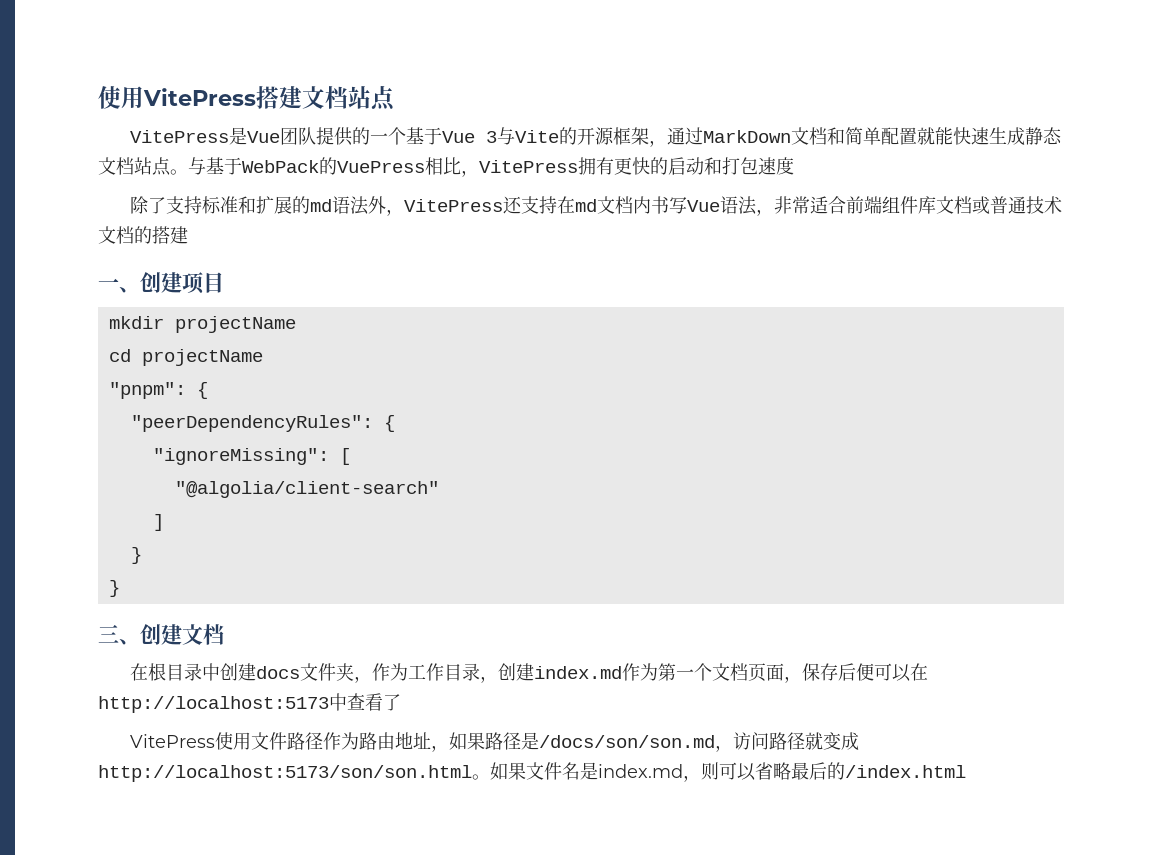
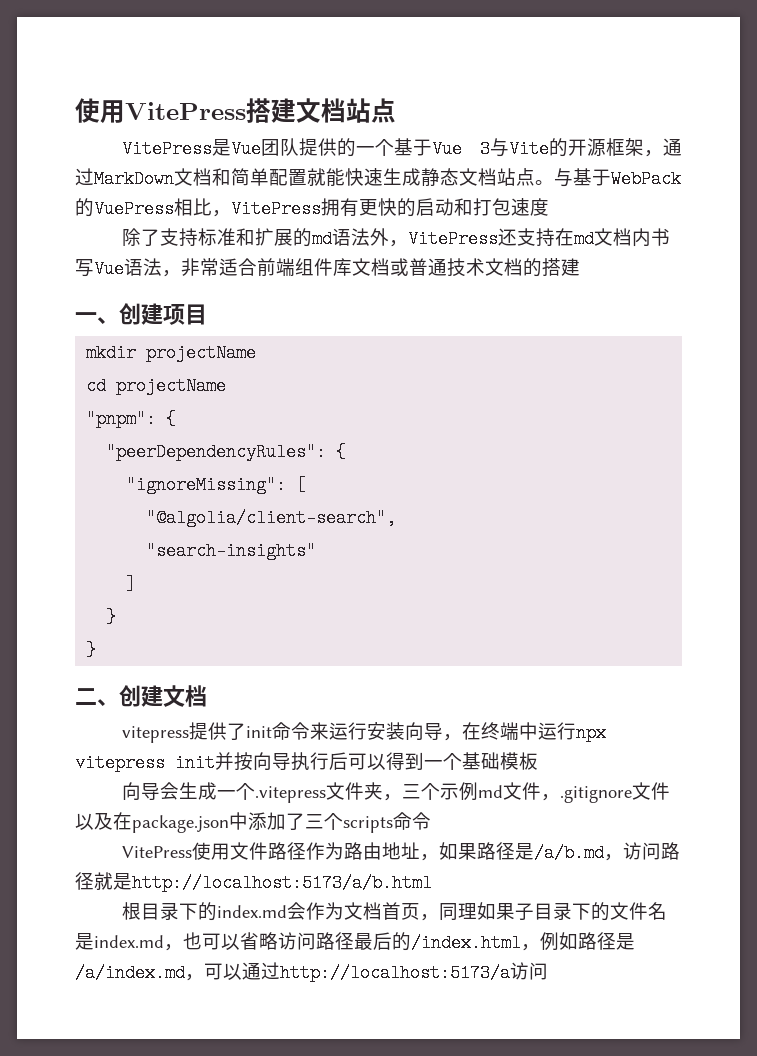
- "@algolia/client-search"
+ "@algolia/client-search",
+ "search-insights"
- 三、创建文档
+ 二、创建文档
- 在根目录中创建docs文件夹，作为工作目录，创建index.md作为第一个文档页面，保存后便可以在http://localhost:5173中查看了
+ vitepress提供了init命令来运行安装向导，在终端中运行npx vitepress init并按向导执行后可以得到一个基础模板
+ 向导会生成一个.vitepress文件夹，三个示例md文件，.gitignore文件以及在package.json中添加了三个scripts命令
- VitePress使用文件路径作为路由地址，如果路径是/docs/son/son.md，访问路径就变成http://localhost:5173/son/son.html。如果文件名是index.md，则可以省略最后的/index.html
+ VitePress使用文件路径作为路由地址，如果路径是/a/b.md，访问路径就是http://localhost:5173/a/b.html
+ 根目录下的index.md会作为文档首页，同理如果子目录下的文件名是index.md，也可以省略访问路径最后的/index.html，例如路径是/a/index.md，可以通过http://localhost:5173/a访问

